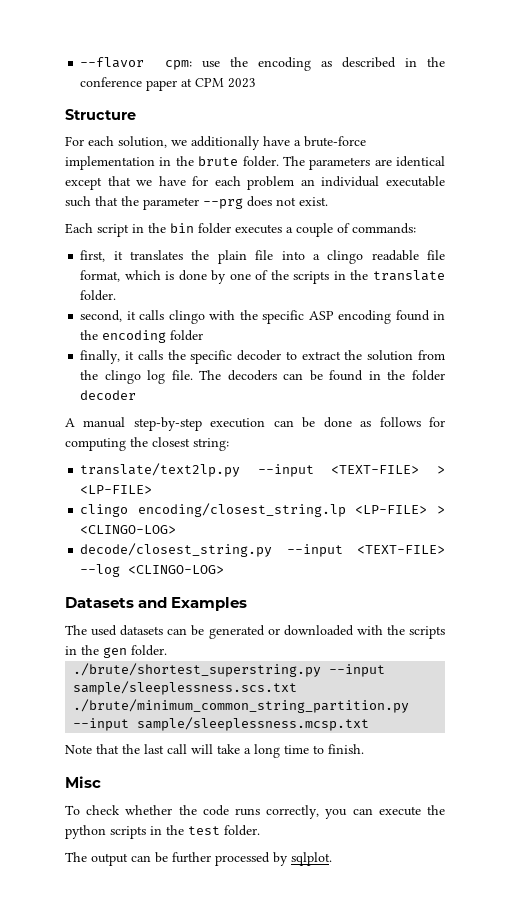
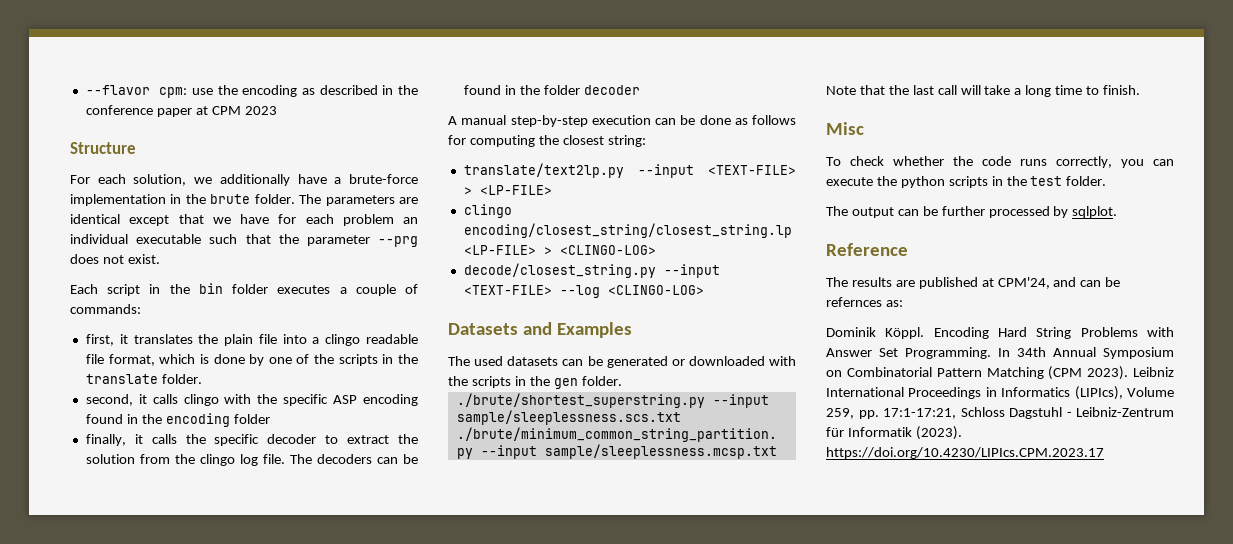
- clingo encoding/closest_string.lp <LP-FILE> > <CLINGO-LOG>
+ clingo encoding/closest_string/closest_string.lp <LP-FILE> > <CLINGO-LOG>
+ Reference
+ The results are published at CPM'24, and can be refernces as:
+ Dominik Köppl. Encoding Hard String Problems with Answer Set Programming. In 34th Annual Symposium on Combinatorial Pattern Matching (CPM 2023). Leibniz International Proceedings in Informatics (LIPIcs), Volume 259, pp. 17:1-17:21, Schloss Dagstuhl - Leibniz-Zentrum für Informatik (2023). https://doi.org/10.4230/LIPIcs.CPM.2023.17

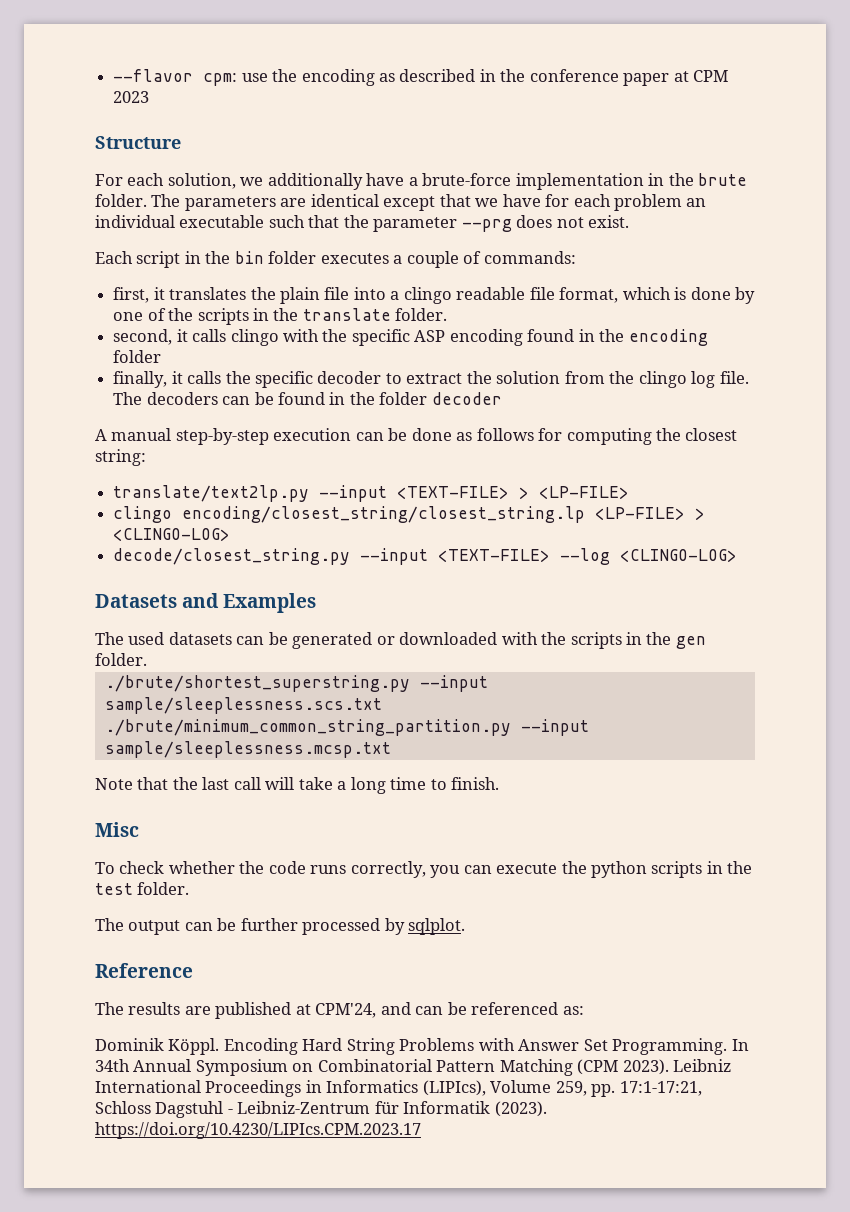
- The results are published at CPM'24, and can be refernces as:
+ The results are published at CPM'24, and can be referenced as:

